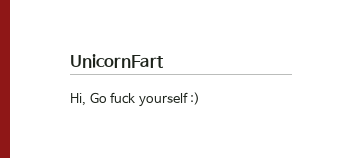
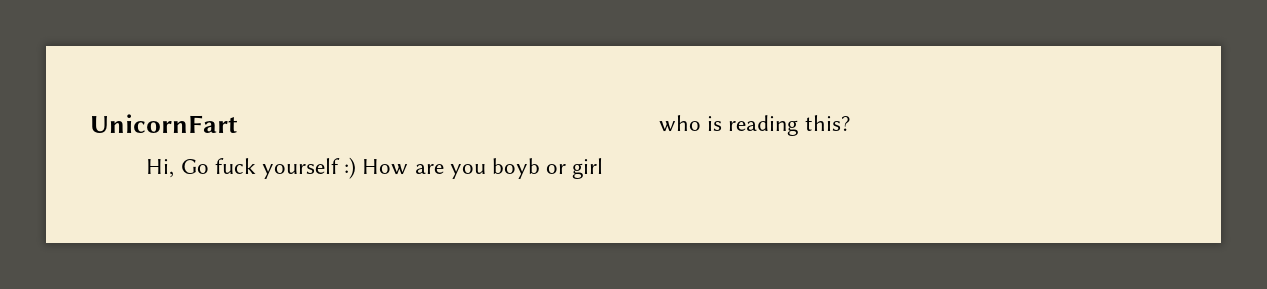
- Hi, Go fuck yourself :)
+ Hi, Go fuck yourself :) How are you boyb or girl who is reading this?

